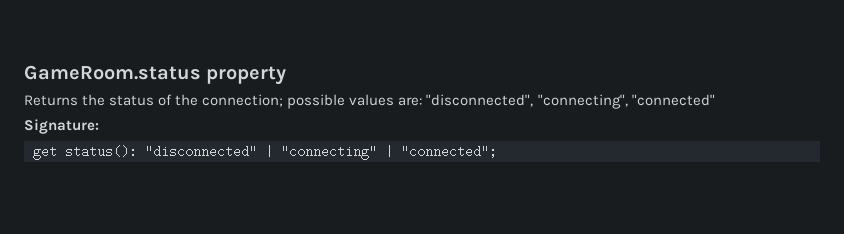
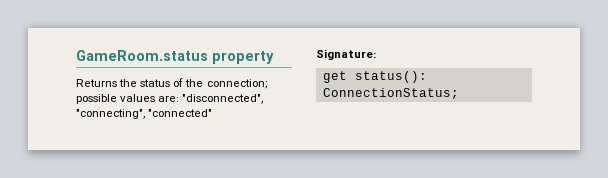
- get status(): "disconnected" | "connecting" | "connected";
+ get status(): ConnectionStatus;

